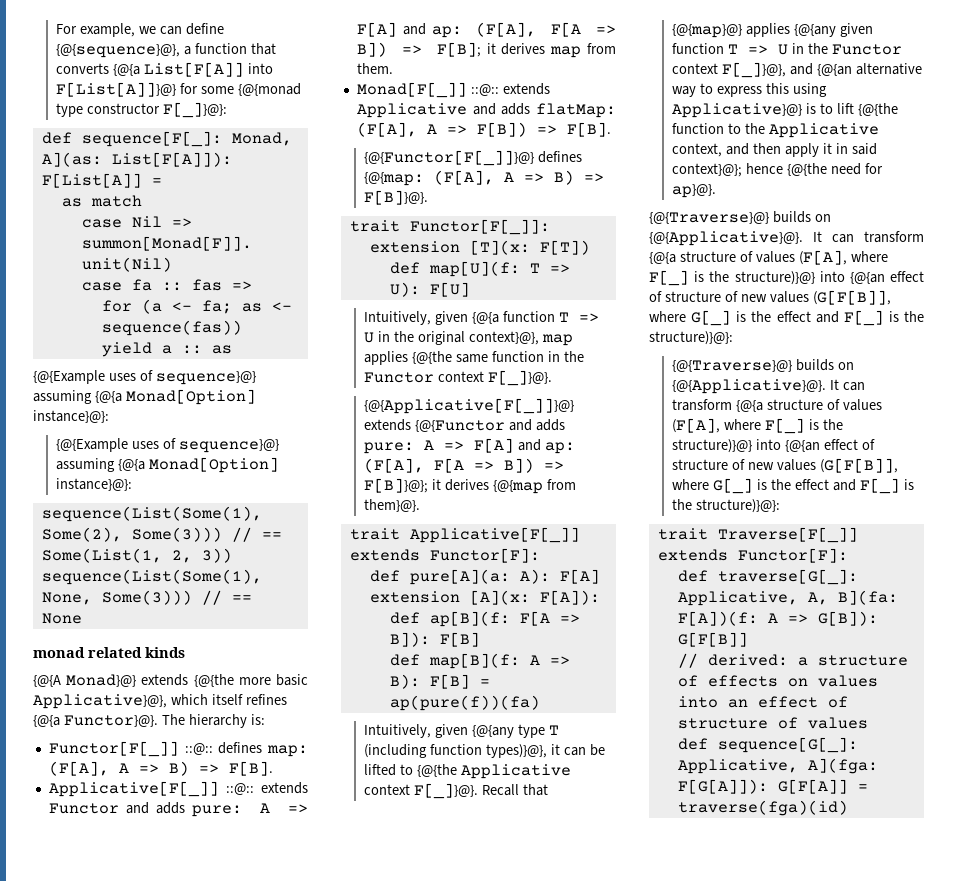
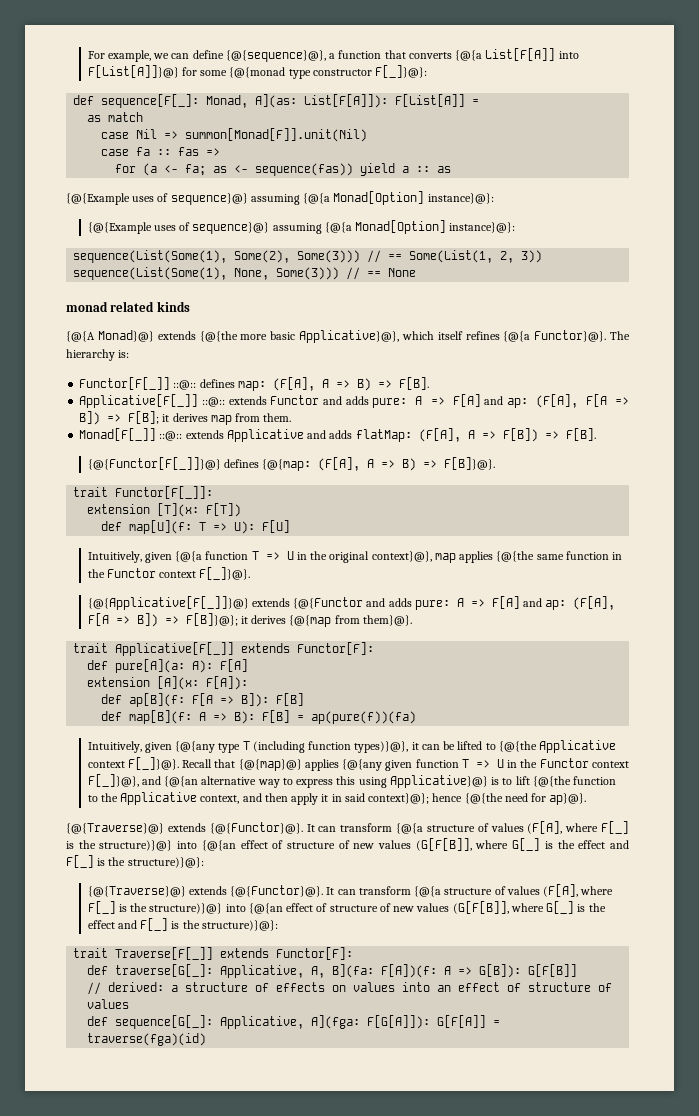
  Recall that {@{map}@} applies {@{any given function T => U in the Functor context F[_]}@}, and {@{an alternative way to express this using Applicative}@} is to lift {@{the function to the Applicative context, and then apply it in said context}@}; hence {@{the need for ap}@}.
- {@{Traverse}@} builds on {@{Applicative}@}. It can transform {@{a structure of values (F[A], where F[_] is the structure)}@} into {@{an effect of structure of new values (G[F[B]], where G[_] is the effect and F[_] is the structure)}@}:
- {@{Traverse}@} builds on {@{Applicative}@}.
+ {@{Traverse}@} extends {@{Functor}@}. It can transform {@{a structure of values (F[A], where F[_] is the structure)}@} into {@{an effect of structure of new values (G[F[B]], where G[_] is the effect and F[_] is the structure)}@}:
+ {@{Traverse}@} extends {@{Functor}@}.

